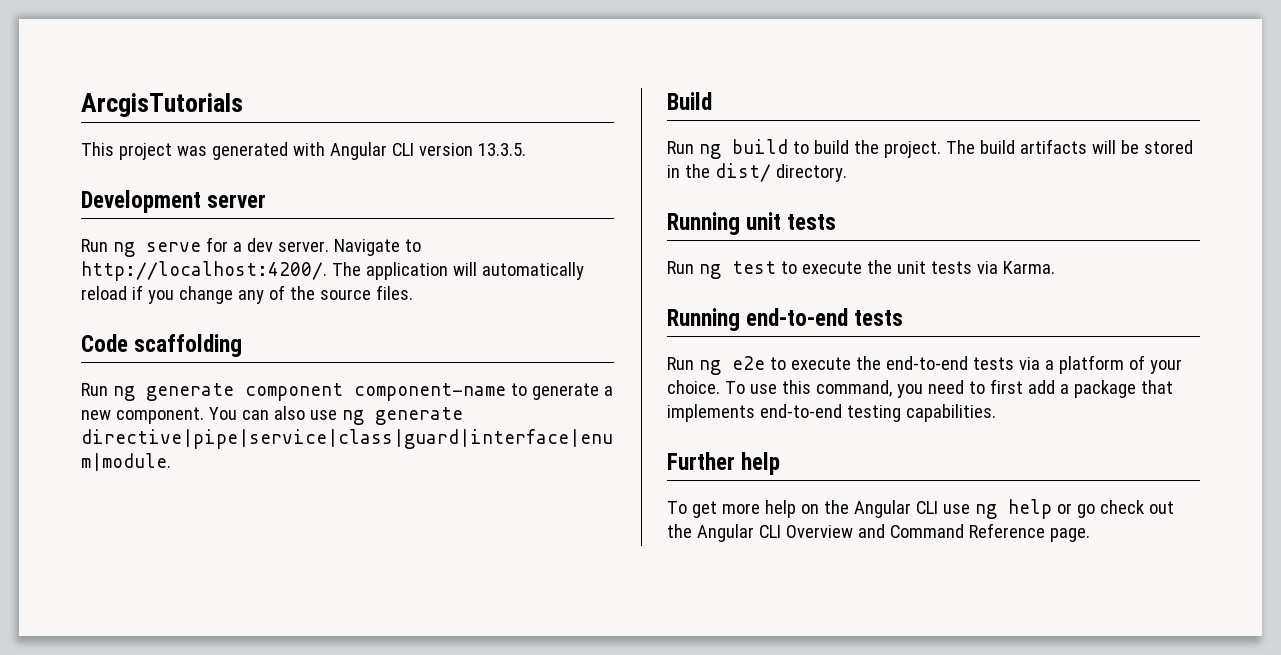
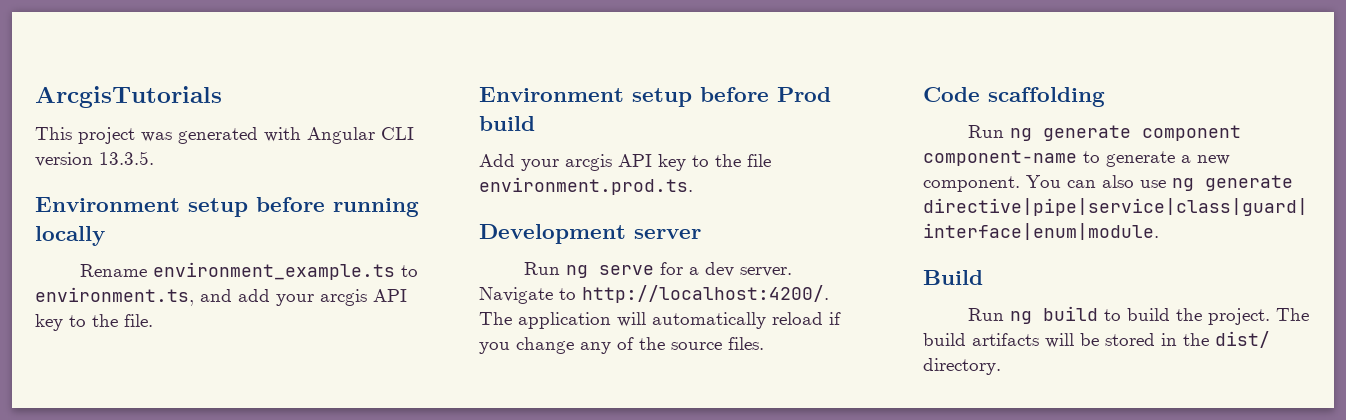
+ Environment setup before running locally
+ Rename environment_example.ts to environment.ts, and add your arcgis API key to the file.
+ Environment setup before Prod build
+ Add your arcgis API key to the file environment.prod.ts.
- Running unit tests
- Run ng test to execute the unit tests via Karma.
- Running end-to-end tests
- Run ng e2e to execute the end-to-end tests via a platform of your choice. To use this command, you need to first add a package that implements end-to-end testing capabilities.
- Further help
- To get more help on the Angular CLI use ng help or go check out the Angular CLI Overview and Command Reference page.

